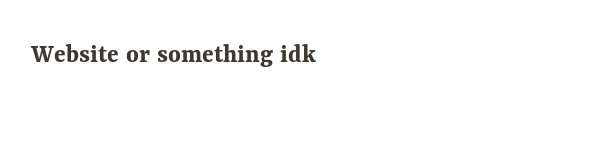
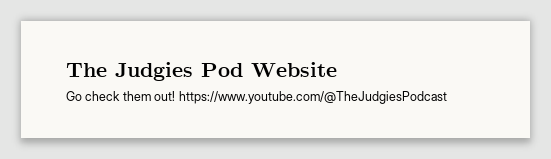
- Website or something idk
+ The Judgies Pod Website
+ Go check them out! https://www.youtube.com/@TheJudgiesPodcast

